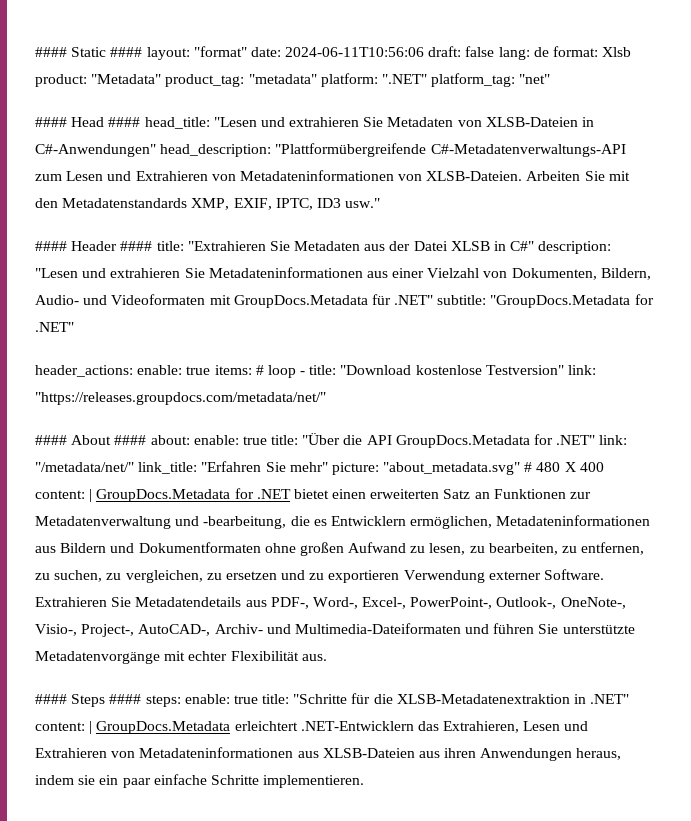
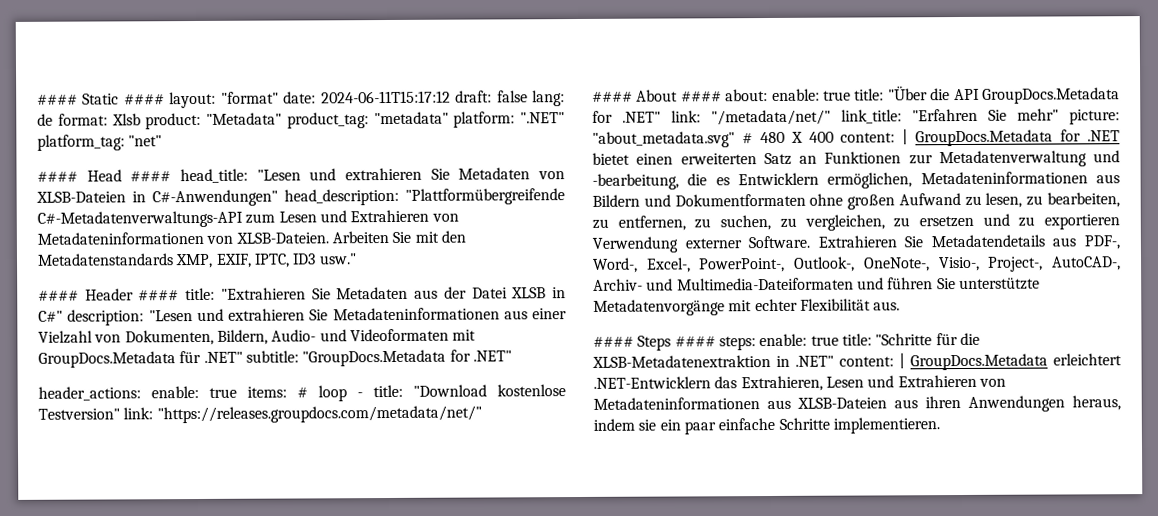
- #### Static #### layout: "format" date: 2024-06-11T10:56:06 draft: false lang: de format: Xlsb product: "Metadata" product_tag: "metadata" platform: ".NET" platform_tag: "net"
+ #### Static #### layout: "format" date: 2024-06-11T15:17:12 draft: false lang: de format: Xlsb product: "Metadata" product_tag: "metadata" platform: ".NET" platform_tag: "net"

